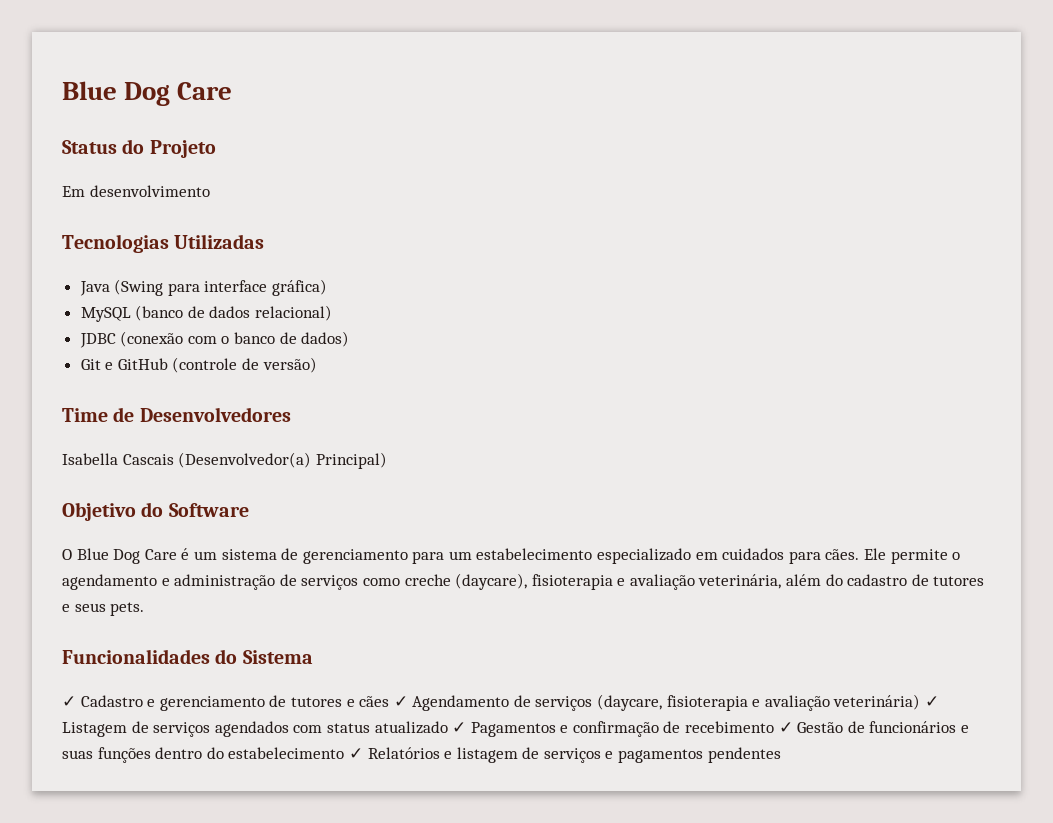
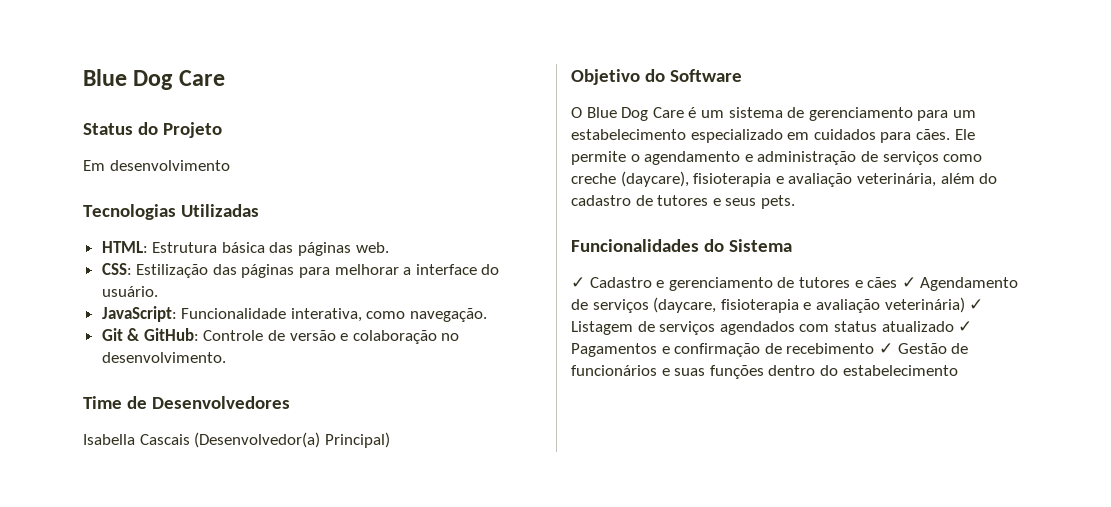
- Java (Swing para interface gráfica)
- MySQL (banco de dados relacional)
- JDBC (conexão com o banco de dados)
- Git e GitHub (controle de versão)
+ HTML: Estrutura básica das páginas web.
+ CSS: Estilização das páginas para melhorar a interface do usuário.
+ JavaScript: Funcionalidade interativa, como navegação.
+ Git & GitHub: Controle de versão e colaboração no desenvolvimento.
- ✓ Cadastro e gerenciamento de tutores e cães ✓ Agendamento de serviços (daycare, fisioterapia e avaliação veterinária) ✓ Listagem de serviços agendados com status atualizado ✓ Pagamentos e confirmação de recebimento ✓ Gestão de funcionários e suas funções dentro do estabelecimento ✓ Relatórios e listagem de serviços e pagamentos pendentes
+ ✓ Cadastro e gerenciamento de tutores e cães ✓ Agendamento de serviços (daycare, fisioterapia e avaliação veterinária) ✓ Listagem de serviços agendados com status atualizado ✓ Pagamentos e confirmação de recebimento ✓ Gestão de funcionários e suas funções dentro do estabelecimento

